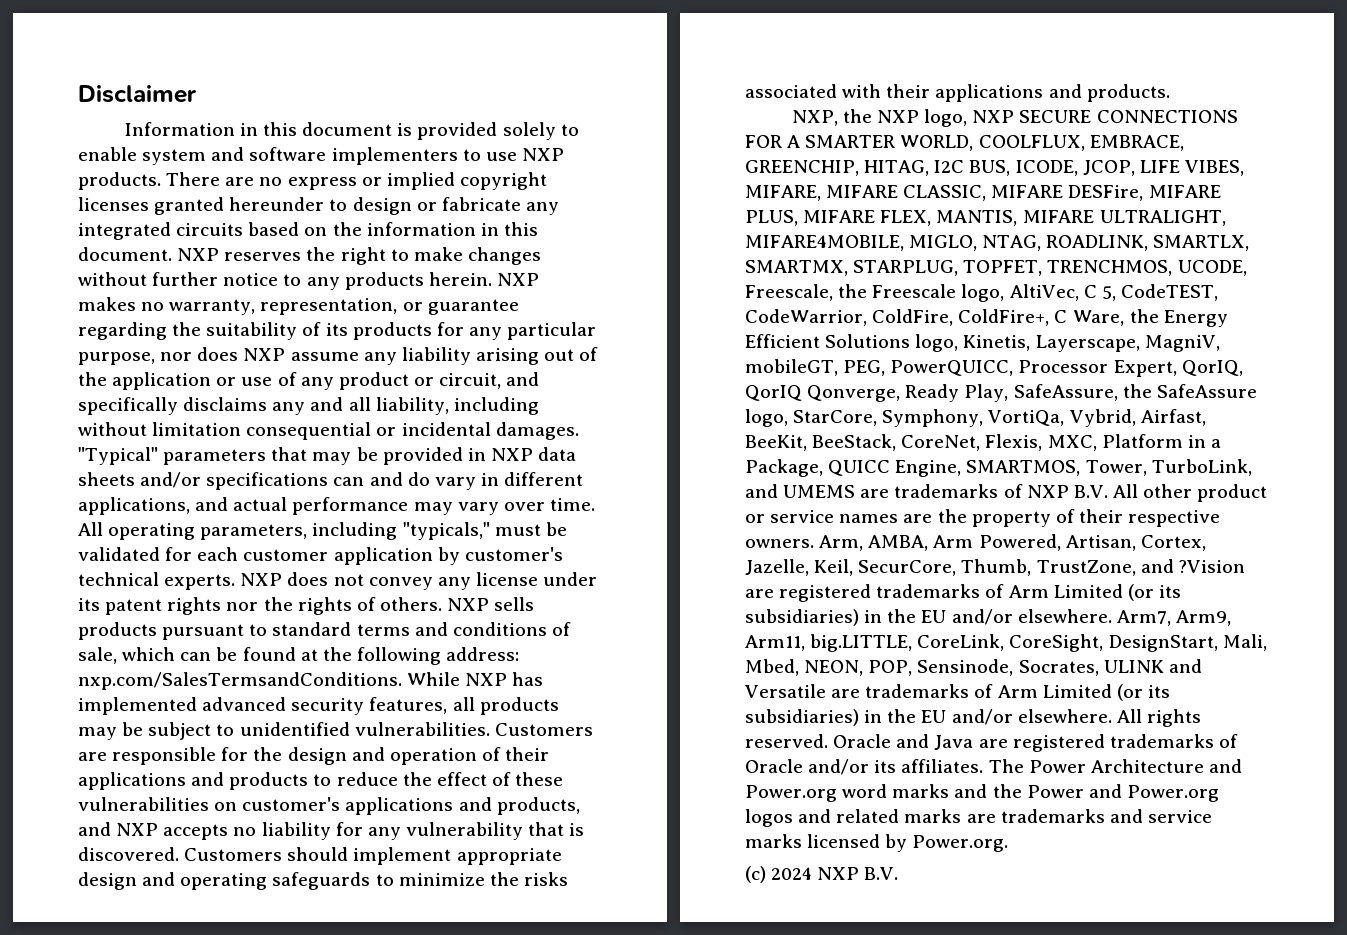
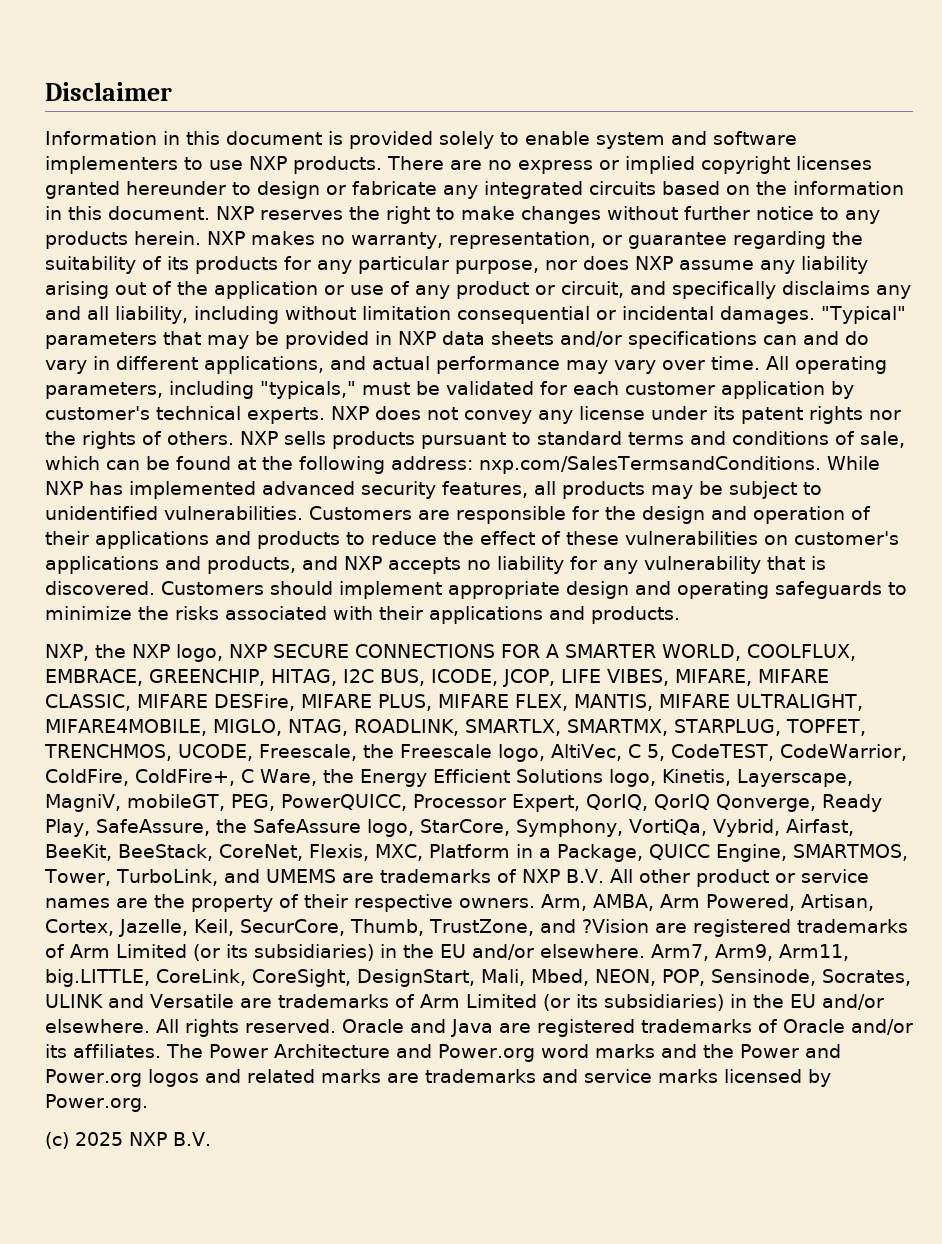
- (c) 2024 NXP B.V.
+ (c) 2025 NXP B.V.

